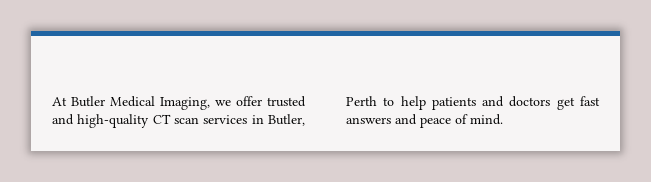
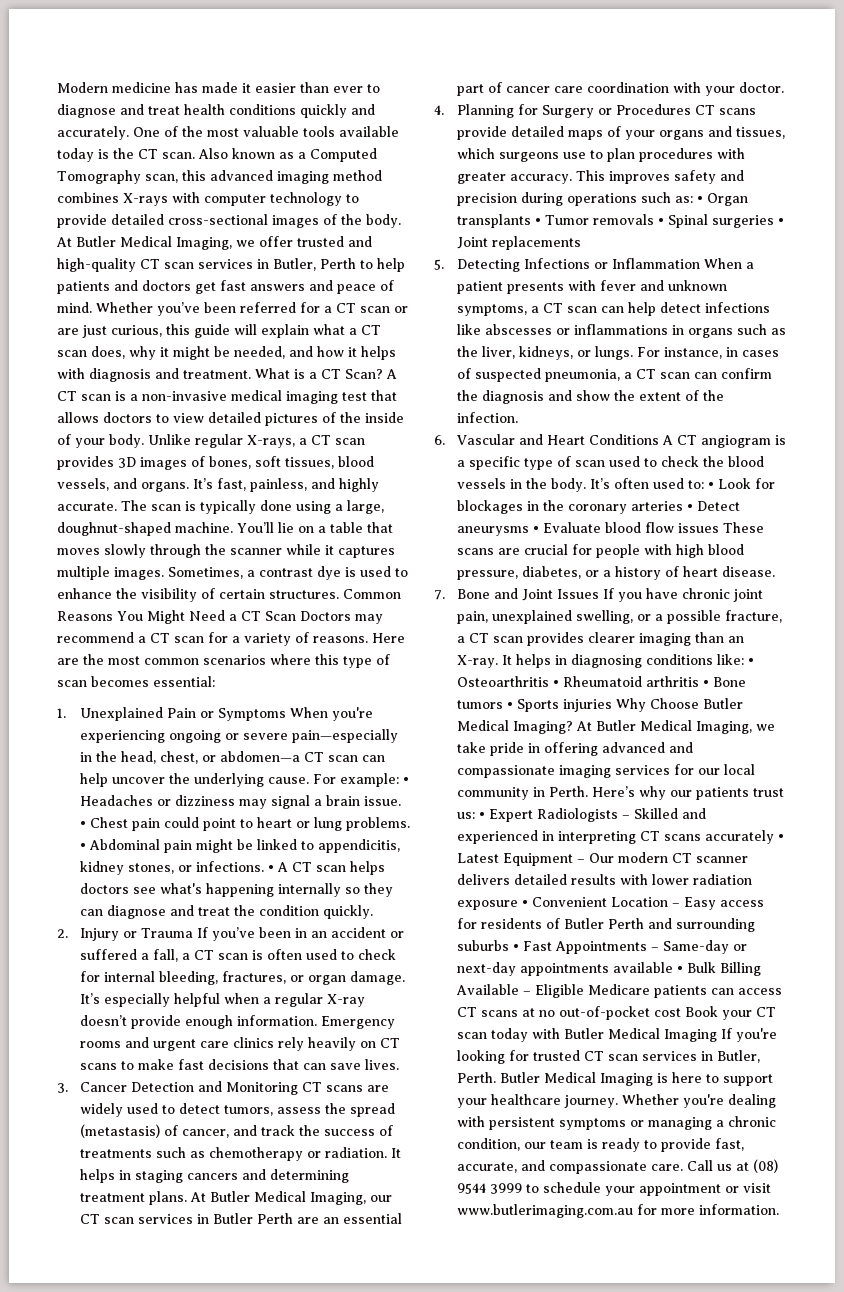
+ Modern medicine has made it easier than ever to diagnose and treat health conditions quickly and accurately. One of the most valuable tools available today is the CT scan. Also known as a Computed Tomography scan, this advanced imaging method combines X-rays with computer technology to provide detailed cross-sectional images of the body.
+ Whether you’ve been referred for a CT scan or are just curious, this guide will explain what a CT scan does, why it might be needed, and how it helps with diagnosis and treatment. What is a CT Scan? A CT scan is a non-invasive medical imaging test that allows doctors to view detailed pictures of the inside of your body. Unlike regular X-rays, a CT scan provides 3D images of bones, soft tissues, blood vessels, and organs. It’s fast, painless, and highly accurate. The scan is typically done using a large, doughnut-shaped machine. You’ll lie on a table that moves slowly through the scanner while it captures multiple images. Sometimes, a contrast dye is used to enhance the visibility of certain structures. Common Reasons You Might Need a CT Scan Doctors may recommend a CT scan for a variety of reasons. Here are the most common scenarios where this type of scan becomes essential:
+ 1. Unexplained Pain or Symptoms When you're experiencing ongoing or severe pain—especially in the head, chest, or abdomen—a CT scan can help uncover the underlying cause. For example: • Headaches or dizziness may signal a brain issue. • Chest pain could point to heart or lung problems. • Abdominal pain might be linked to appendicitis, kidney stones, or infections. • A CT scan helps doctors see what's happening internally so they can diagnose and treat the condition quickly.
+ 2. Injury or Trauma If you’ve been in an accident or suffered a fall, a CT scan is often used to check for internal bleeding, fractures, or organ damage. It’s especially helpful when a regular X-ray doesn’t provide enough information. Emergency rooms and urgent care clinics rely heavily on CT scans to make fast decisions that can save lives.
+ 3. Cancer Detection and Monitoring CT scans are widely used to detect tumors, assess the spread (metastasis) of cancer, and track the success of treatments such as chemotherapy or radiation. It helps in staging cancers and determining treatment plans. At Butler Medical Imaging, our CT scan services in Butler Perth are an essential part of cancer care coordination with your doctor.
+ 4. Planning for Surgery or Procedures CT scans provide detailed maps of your organs and tissues, which surgeons use to plan procedures with greater accuracy. This improves safety and precision during operations such as: • Organ transplants • Tumor removals • Spinal surgeries • Joint replacements
+ 5. Detecting Infections or Inflammation When a patient presents with fever and unknown symptoms, a CT scan can help detect infections like abscesses or inflammations in organs such as the liver, kidneys, or lungs. For instance, in cases of suspected pneumonia, a CT scan can confirm the diagnosis and show the extent of the infection.
+ 6. Vascular and Heart Conditions A CT angiogram is a specific type of scan used to check the blood vessels in the body. It’s often used to: • Look for blockages in the coronary arteries • Detect aneurysms • Evaluate blood flow issues These scans are crucial for people with high blood pressure, diabetes, or a history of heart disease.
+ 7. Bone and Joint Issues If you have chronic joint pain, unexplained swelling, or a possible fracture, a CT scan provides clearer imaging than an X-ray. It helps in diagnosing conditions like: • Osteoarthritis • Rheumatoid arthritis • Bone tumors • Sports injuries Why Choose Butler Medical Imaging? At Butler Medical Imaging, we take pride in offering advanced and compassionate imaging services for our local community in Perth. Here’s why our patients trust us: • Expert Radiologists – Skilled and experienced in interpreting CT scans accurately • Latest Equipment – Our modern CT scanner delivers detailed results with lower radiation exposure • Convenient Location – Easy access for residents of Butler Perth and surrounding suburbs • Fast Appointments – Same-day or next-day appointments available • Bulk Billing Available – Eligible Medicare patients can access CT scans at no out-of-pocket cost Book your CT scan today with Butler Medical Imaging If you're looking for trusted CT scan services in Butler, Perth. Butler Medical Imaging is here to support your healthcare journey. Whether you're dealing with persistent symptoms or managing a chronic condition, our team is ready to provide fast, accurate, and compassionate care. Call us at (08) 9544 3999 to schedule your appointment or visit www.butlerimaging.com.au for more information.

